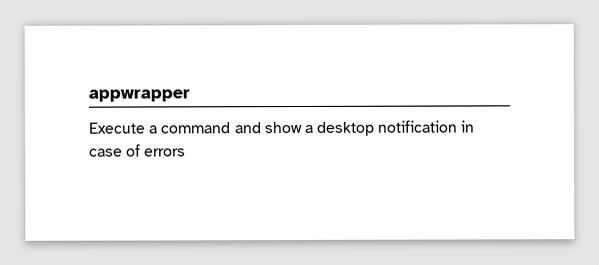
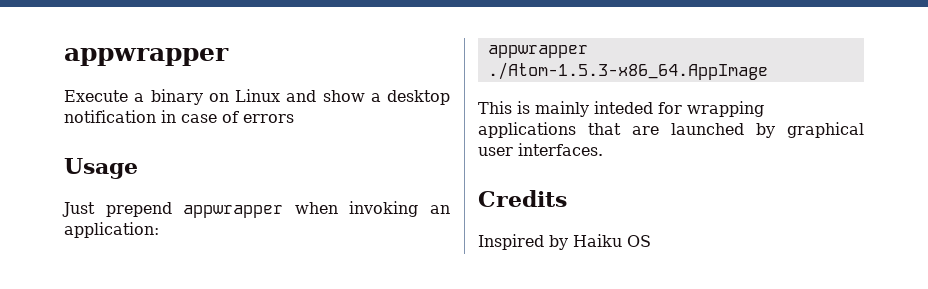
- Execute a command and show a desktop notification in case of errors
+ Execute a binary on Linux and show a desktop notification in case of errors
+ Usage
+ Just prepend appwrapper when invoking an application:
+ appwrapper ./Atom-1.5.3-x86_64.AppImage
+ This is mainly inteded for wrapping applications that are launched by graphical user interfaces.
+ Credits
+ Inspired by Haiku OS

